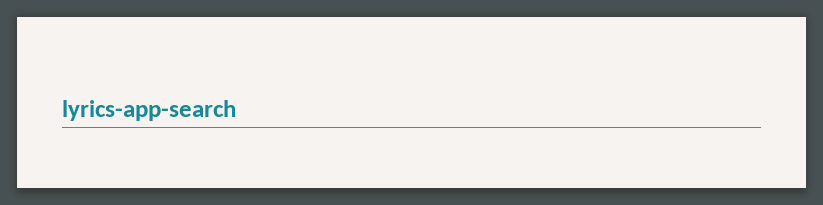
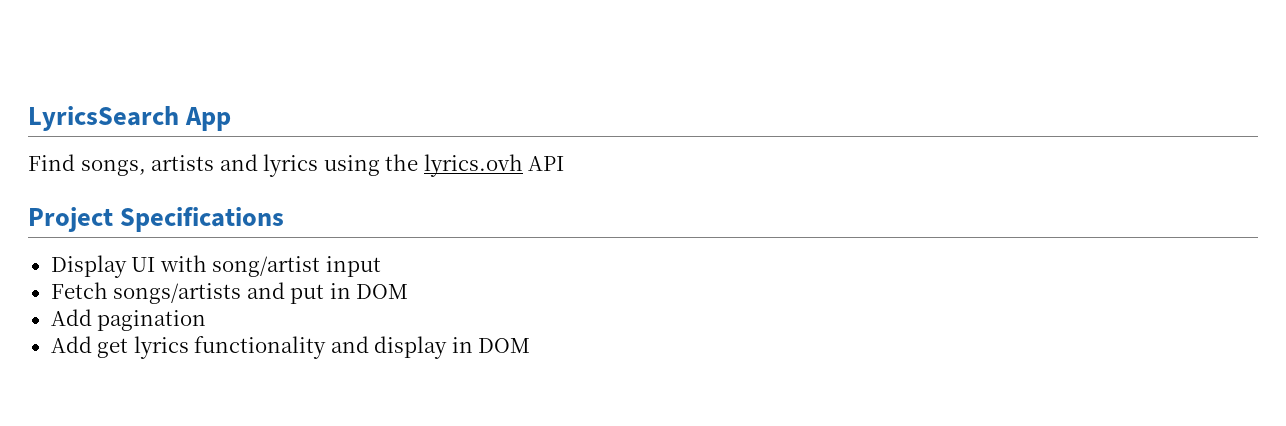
- lyrics-app-search
+ LyricsSearch App
+ Find songs, artists and lyrics using the lyrics.ovh API
+ Project Specifications
+ Display UI with song/artist input
+ Fetch songs/artists and put in DOM
+ Add pagination
+ Add get lyrics functionality and display in DOM

